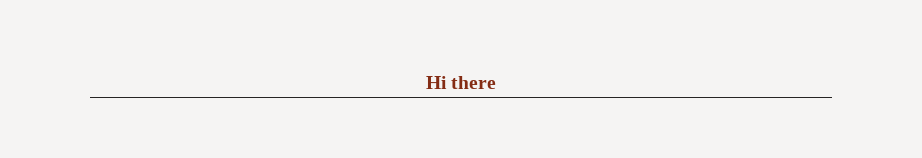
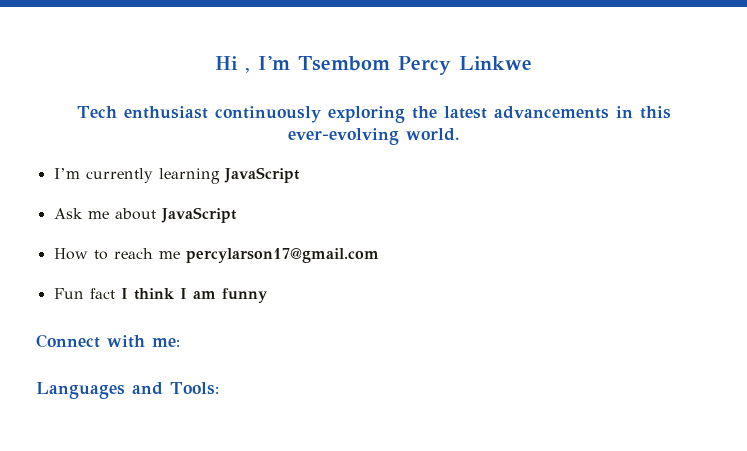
- Hi there
+ Hi , I'm Tsembom Percy Linkwe
+ Tech enthusiast continuously exploring the latest advancements in this ever-evolving world.
+ I’m currently learning JavaScript
+ Ask me about JavaScript
+ How to reach me percylarson17@gmail.com
+ Fun fact I think I am funny
+ Connect with me:
+ Languages and Tools:

